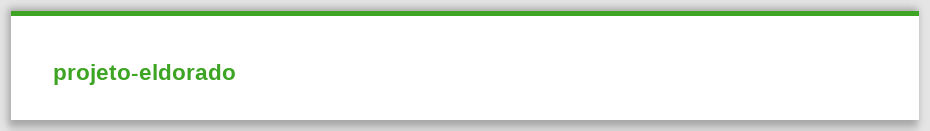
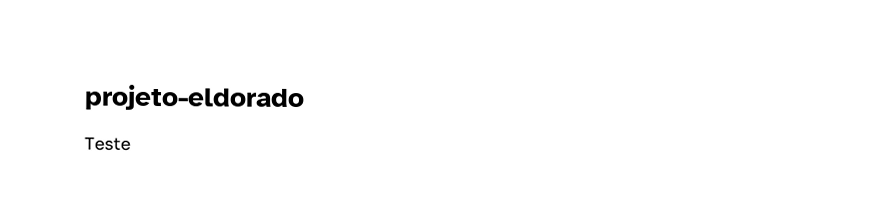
+ Teste

